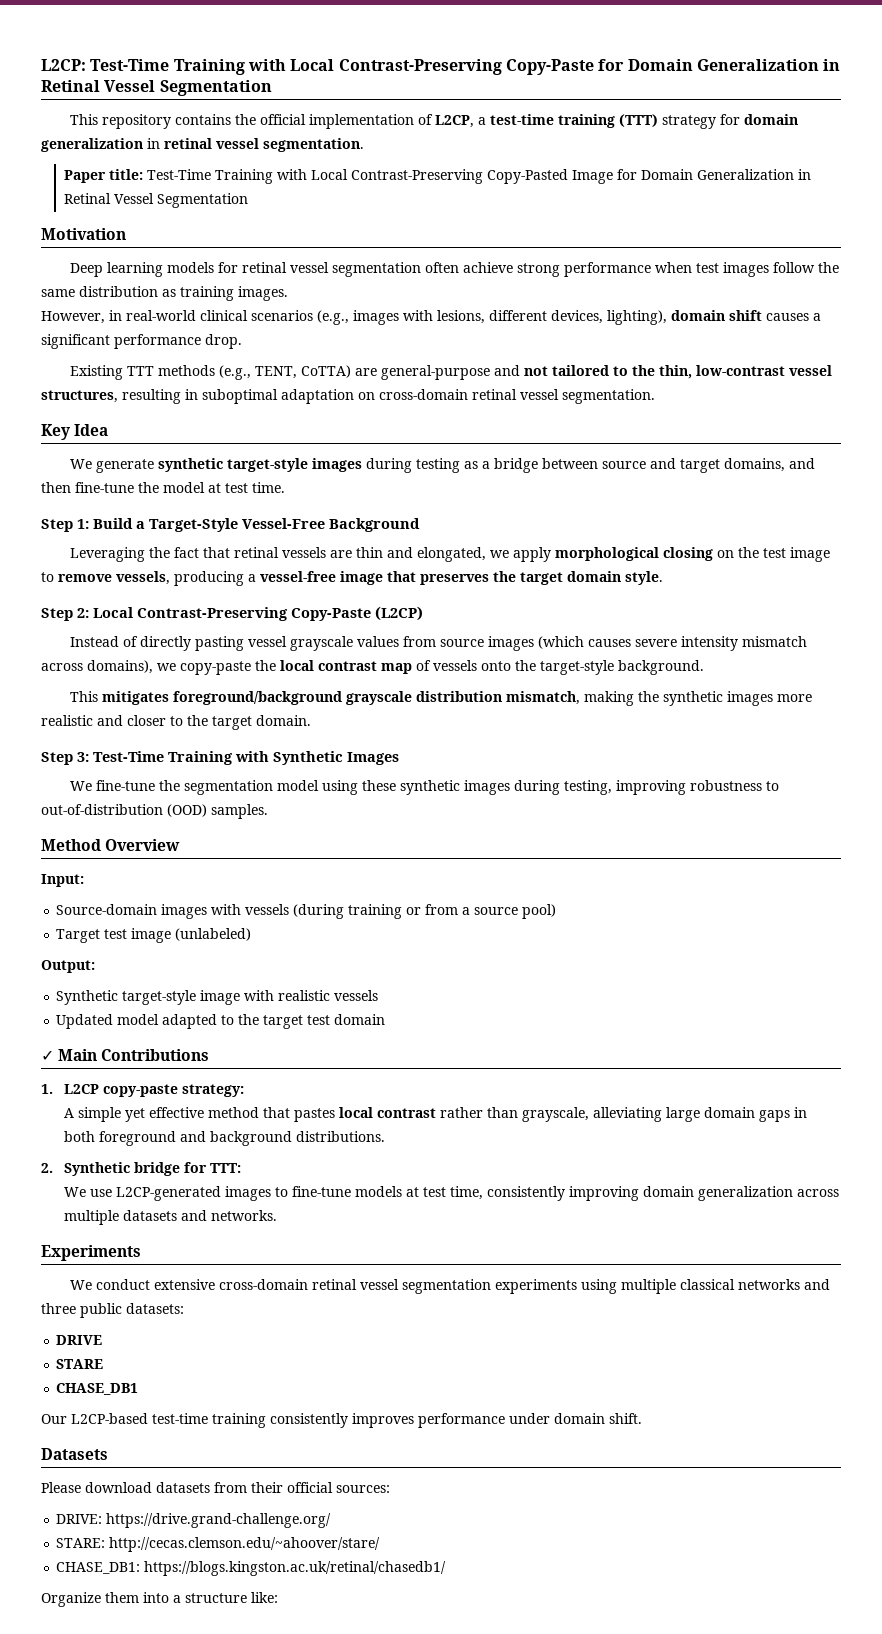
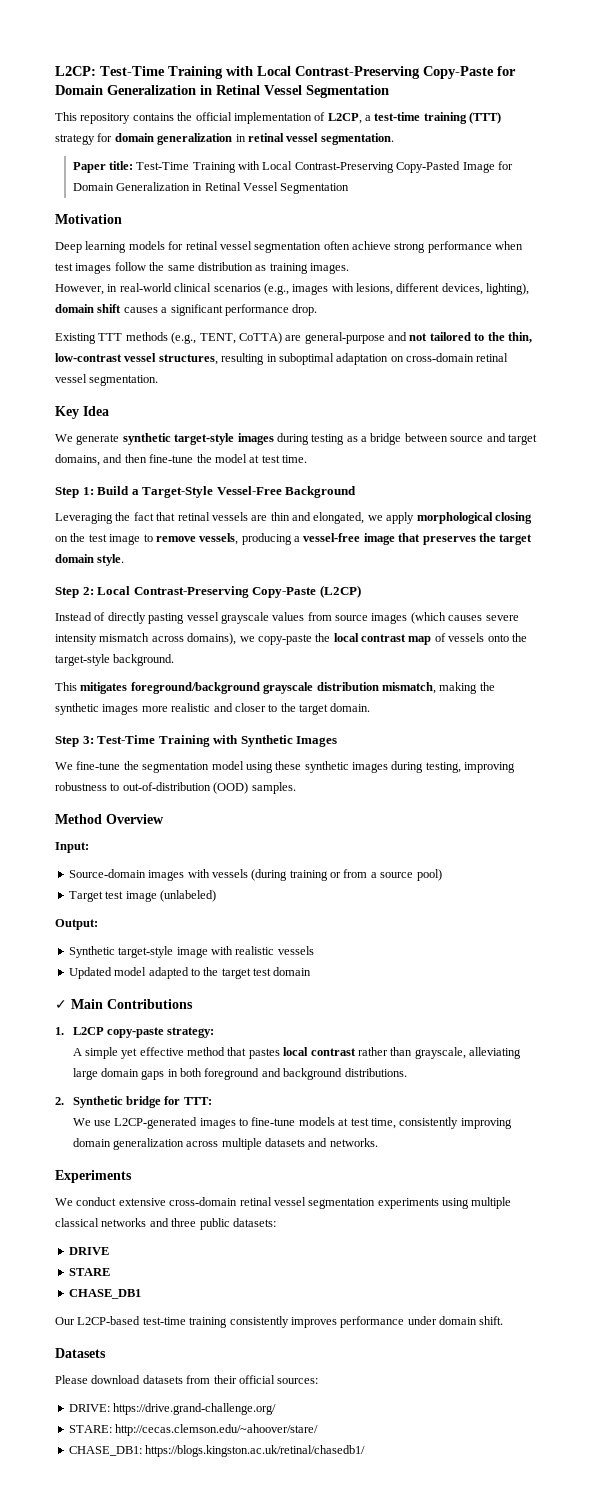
- Organize them into a structure like:

